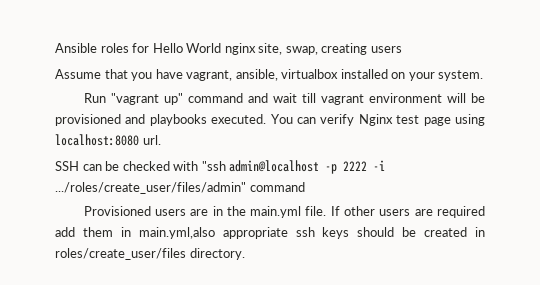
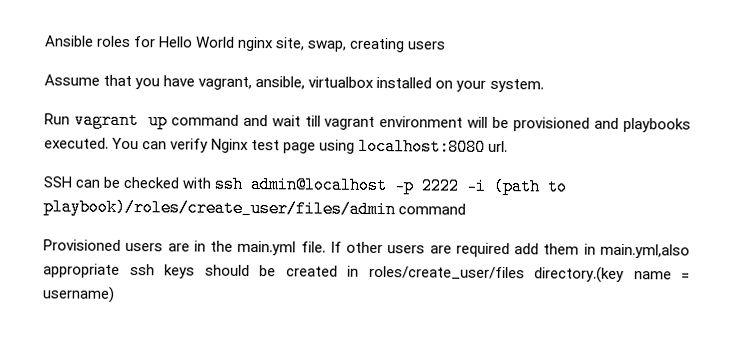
- Run "vagrant up" command and wait till vagrant environment will be provisioned and playbooks executed.
+ Run vagrant up command and wait till vagrant environment will be provisioned and playbooks executed.
- SSH can be checked with "ssh admin@localhost -p 2222 -i .../roles/create_user/files/admin" command
+ SSH can be checked with ssh admin@localhost -p 2222 -i (path to playbook)/roles/create_user/files/admin command
- If other users are required add them in main.yml,also appropriate ssh keys should be created in roles/create_user/files directory.
+ If other users are required add them in main.yml,also appropriate ssh keys should be created in roles/create_user/files directory.(key name = username)

